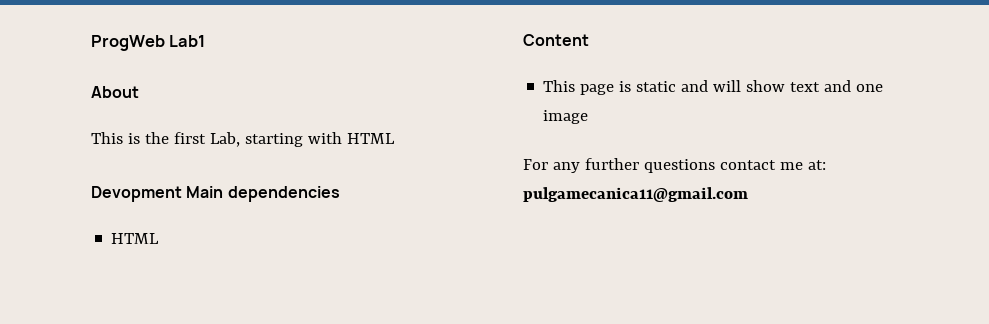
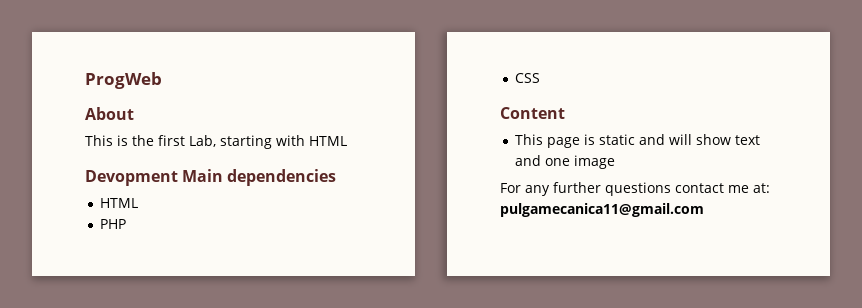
- ProgWeb Lab1
+ ProgWeb
+ PHP
+ CSS

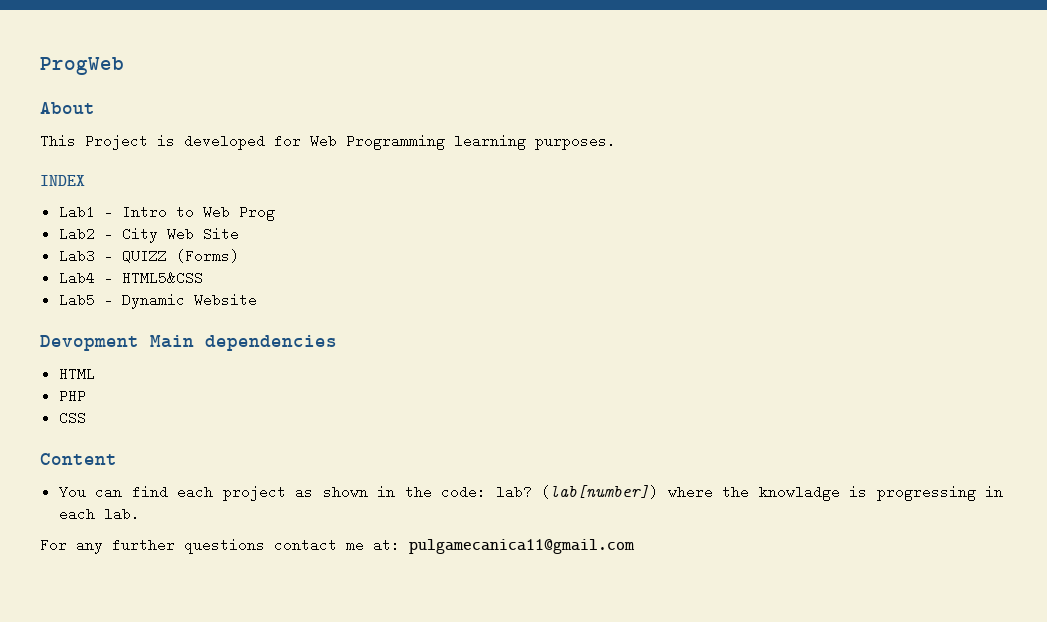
- This is the first Lab, starting with HTML
+ This Project is developed for Web Programming learning purposes.
+ INDEX
+ Lab1 - Intro to Web Prog
+ Lab2 - City Web Site
+ Lab3 - QUIZZ (Forms)
+ Lab4 - HTML5&CSS
+ Lab5 - Dynamic Website
- This page is static and will show text and one image
+ You can find each project as shown in the code: lab? (lab[number]) where the knowladge is progressing in each lab.

